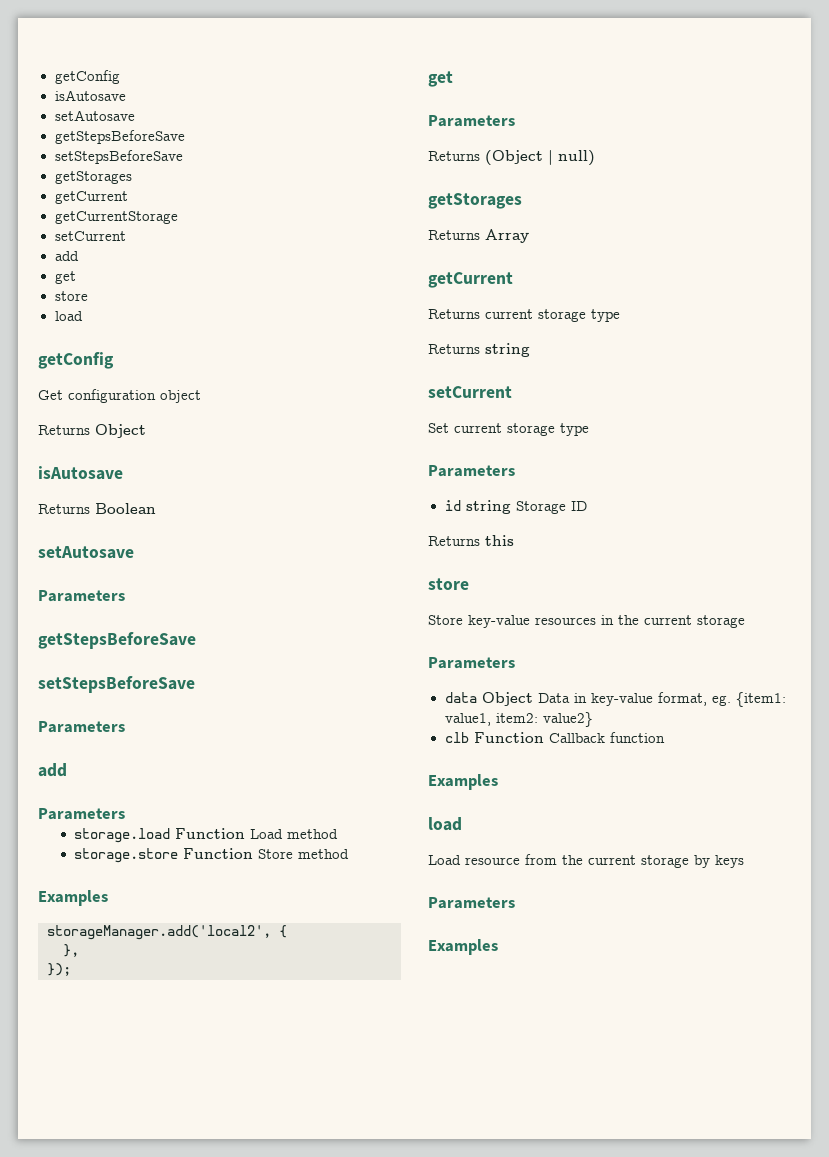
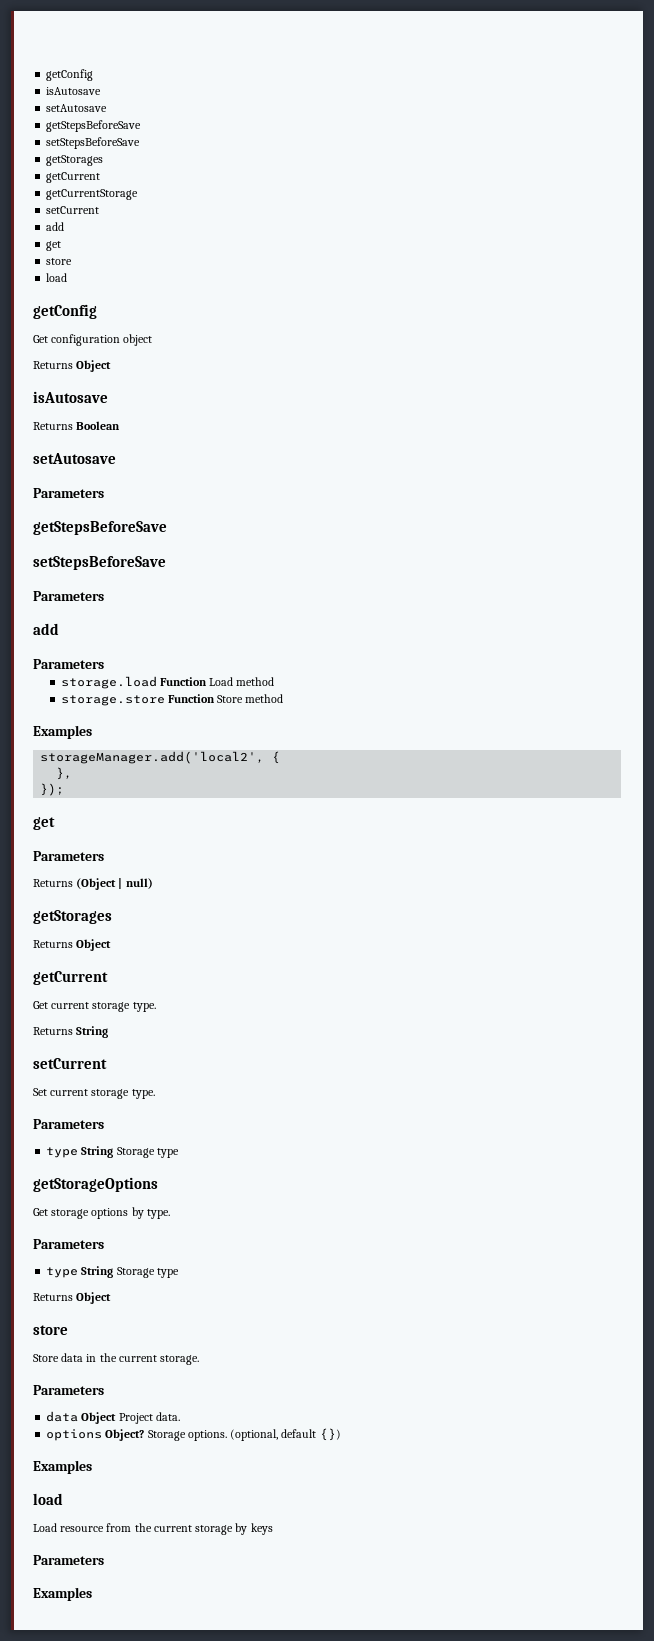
  Returns (Object | null)
  getStorages
- Returns Array
+ Returns Object
  getCurrent
- Returns current storage type
- Returns string
+ Get current storage type.
+ Returns String
- Set current storage type
+ Set current storage type.
  Parameters
- id string Storage ID
- Returns this
+ type String Storage type
+ getStorageOptions
+ Get storage options by type.
+ Parameters
+ type String Storage type
+ Returns Object
- Store key-value resources in the current storage
+ Store data in the current storage.
- data Object Data in key-value format, eg. {item1: value1, item2: value2}
- clb Function Callback function
+ data Object Project data.
+ options Object? Storage options. (optional, default {})

